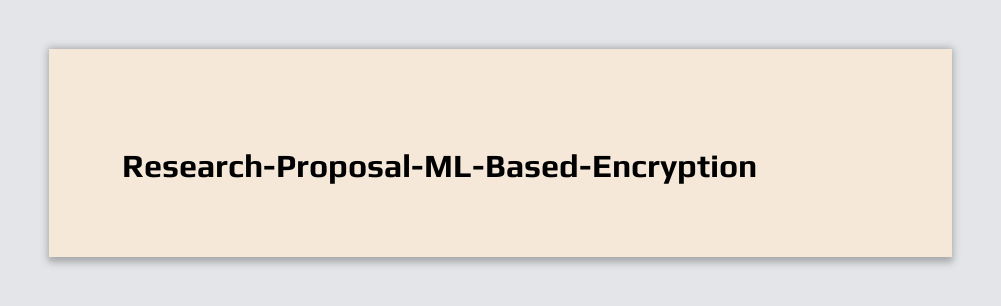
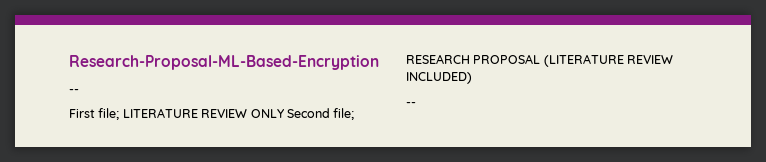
  Research-Proposal-ML-Based-Encryption
+ --
+ First file; LITERATURE REVIEW ONLY Second file; RESEARCH PROPOSAL (LITERATURE REVIEW INCLUDED)
+ --

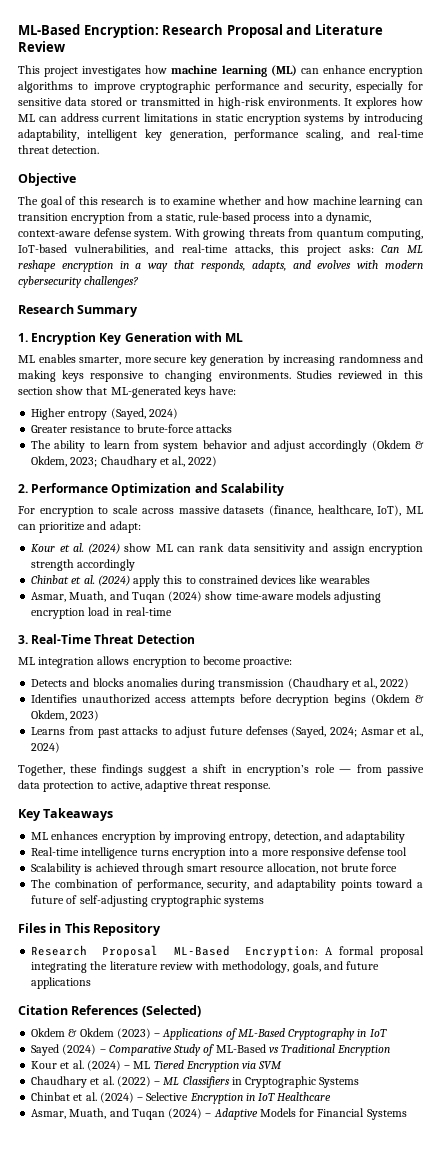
- Research-Proposal-ML-Based-Encryption
- --
- First file; LITERATURE REVIEW ONLY Second file; RESEARCH PROPOSAL (LITERATURE REVIEW INCLUDED)
- --
+ ML-Based Encryption: Research Proposal and Literature Review
+ This project investigates how machine learning (ML) can enhance encryption algorithms to improve cryptographic performance and security, especially for sensitive data stored or transmitted in high-risk environments. It explores how ML can address current limitations in static encryption systems by introducing adaptability, intelligent key generation, performance scaling, and real-time threat detection.
+ Objective
+ The goal of this research is to examine whether and how machine learning can transition encryption from a static, rule-based process into a dynamic, context-aware defense system. With growing threats from quantum computing, IoT-based vulnerabilities, and real-time attacks, this project asks: Can ML reshape encryption in a way that responds, adapts, and evolves with modern cybersecurity challenges?
+ Research Summary
+ 1. Encryption Key Generation with ML
+ ML enables smarter, more secure key generation by increasing randomness and making keys responsive to changing environments. Studies reviewed in this section show that ML-generated keys have:
+ Higher entropy (Sayed, 2024)
+ Greater resistance to brute-force attacks
+ The ability to learn from system behavior and adjust accordingly (Okdem & Okdem, 2023; Chaudhary et al., 2022)
+ 2. Performance Optimization and Scalability
+ For encryption to scale across massive datasets (finance, healthcare, IoT), ML can prioritize and adapt:
+ Kour et al. (2024) show ML can rank data sensitivity and assign encryption strength accordingly
+ Chinbat et al. (2024) apply this to constrained devices like wearables
+ Asmar, Muath, and Tuqan (2024) show time-aware models adjusting encryption load in real-time
+ 3. Real-Time Threat Detection
+ ML integration allows encryption to become proactive:
+ Detects and blocks anomalies during transmission (Chaudhary et al., 2022)
+ Identifies unauthorized access attempts before decryption begins (Okdem & Okdem, 2023)
+ Learns from past attacks to adjust future defenses (Sayed, 2024; Asmar et al., 2024)
+ Together, these findings suggest a shift in encryption’s role — from passive data protection to active, adaptive threat response.
+ Key Takeaways
+ ML enhances encryption by improving entropy, detection, and adaptability
+ Real-time intelligence turns encryption into a more responsive defense tool
+ Scalability is achieved through smart resource allocation, not brute force
+ The combination of performance, security, and adaptability points toward a future of self-adjusting cryptographic systems
+ Files in This Repository
+ Research Proposal ML-Based Encryption: A formal proposal integrating the literature review with methodology, goals, and future applications
+ Citation References (Selected)
+ Okdem & Okdem (2023) – Applications of ML-Based Cryptography in IoT
+ Sayed (2024) – Comparative Study of ML-Based vs Traditional Encryption
+ Kour et al. (2024) – ML Tiered Encryption via SVM
+ Chaudhary et al. (2022) – ML Classifiers in Cryptographic Systems
+ Chinbat et al. (2024) – Selective Encryption in IoT Healthcare
+ Asmar, Muath, and Tuqan (2024) – Adaptive Models for Financial Systems

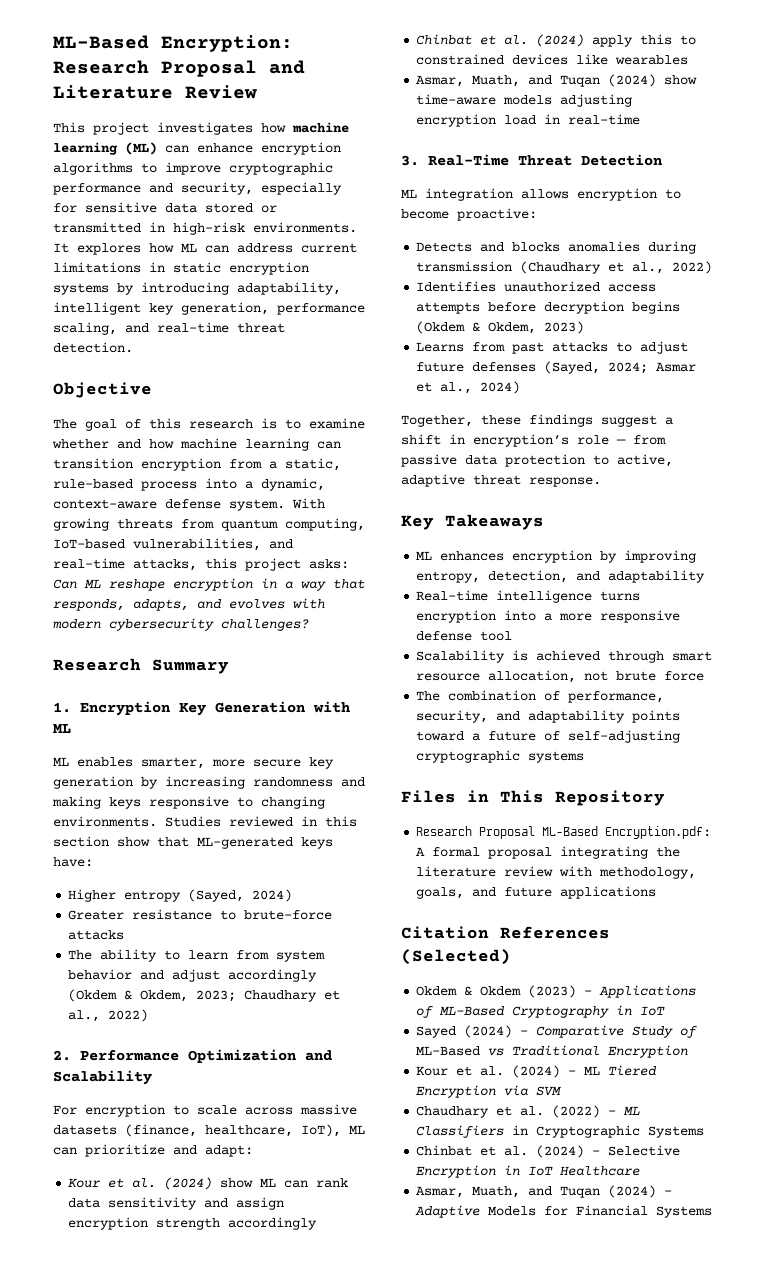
- Research Proposal ML-Based Encryption: A formal proposal integrating the literature review with methodology, goals, and future applications
+ Research Proposal ML-Based Encryption.pdf: A formal proposal integrating the literature review with methodology, goals, and future applications

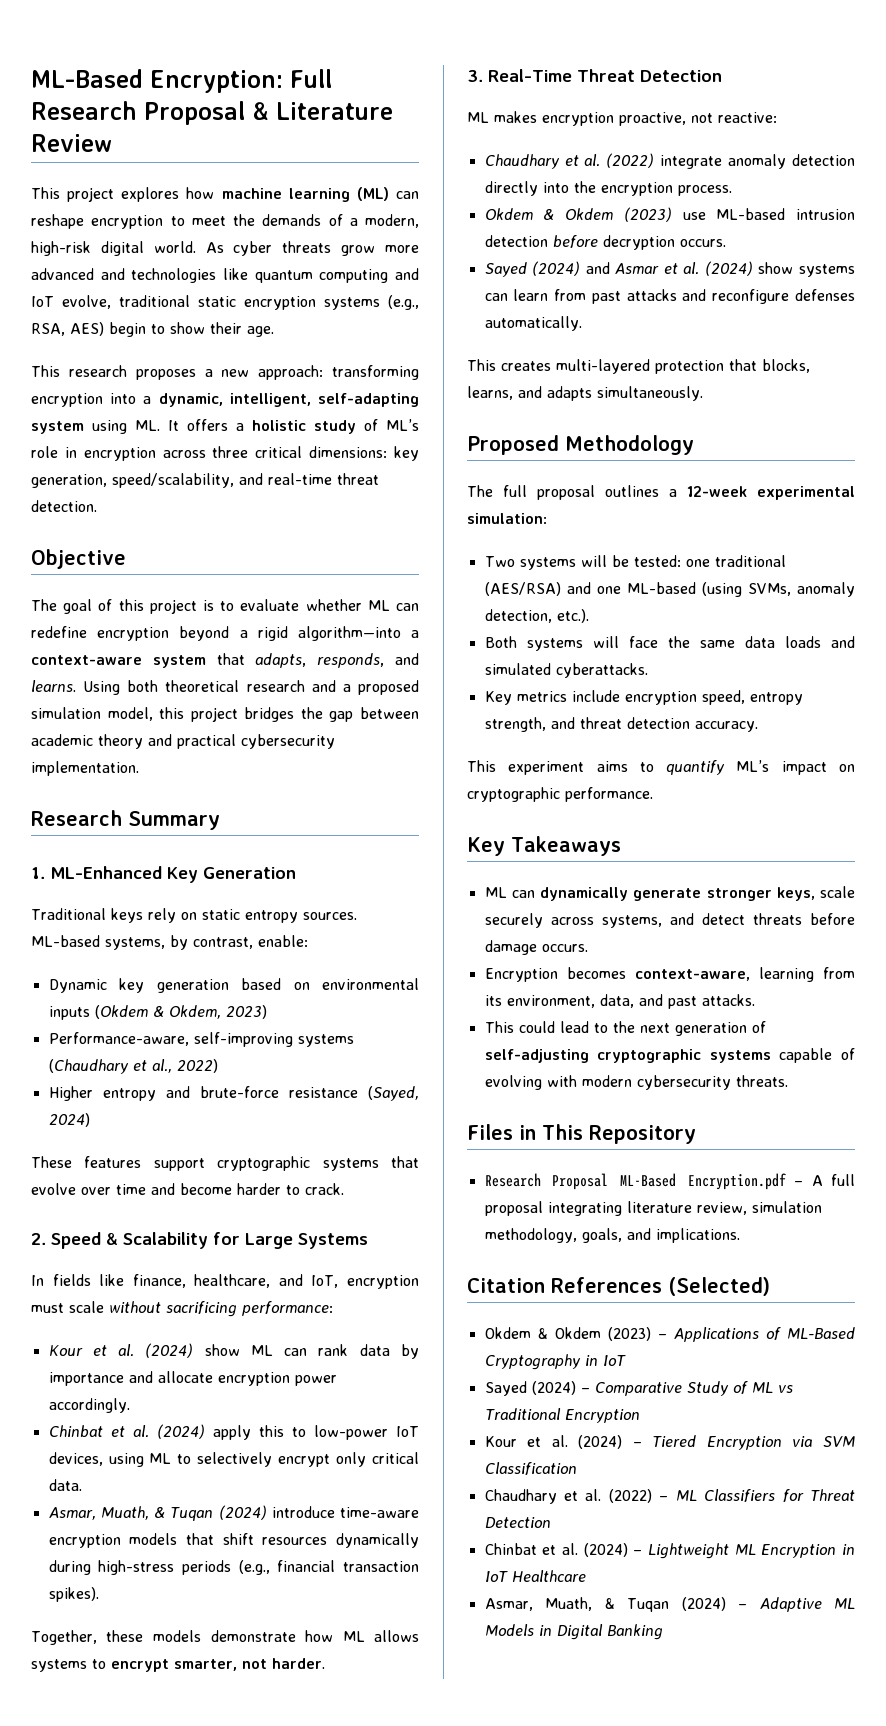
- ML-Based Encryption: Research Proposal and Literature Review
+ ML-Based Encryption: Full Research Proposal & Literature Review
- This project investigates how machine learning (ML) can enhance encryption algorithms to improve cryptographic performance and security, especially for sensitive data stored or transmitted in high-risk environments. It explores how ML can address current limitations in static encryption systems by introducing adaptability, intelligent key generation, performance scaling, and real-time threat detection.
+ This project explores how machine learning (ML) can reshape encryption to meet the demands of a modern, high-risk digital world. As cyber threats grow more advanced and technologies like quantum computing and IoT evolve, traditional static encryption systems (e.g., RSA, AES) begin to show their age.
+ This research proposes a new approach: transforming encryption into a dynamic, intelligent, self-adapting system using ML. It offers a holistic study of ML’s role in encryption across three critical dimensions: key generation, speed/scalability, and real-time threat detection.
- The goal of this research is to examine whether and how machine learning can transition encryption from a static, rule-based process into a dynamic, context-aware defense system. With growing threats from quantum computing, IoT-based vulnerabilities, and real-time attacks, this project asks: Can ML reshape encryption in a way that responds, adapts, and evolves with modern cybersecurity challenges?
+ The goal of this project is to evaluate whether ML can redefine encryption beyond a rigid algorithm—into a context-aware system that adapts, responds, and learns. Using both theoretical research and a proposed simulation model, this project bridges the gap between academic theory and practical cybersecurity implementation.
- 1. Encryption Key Generation with ML
- ML enables smarter, more secure key generation by increasing randomness and making keys responsive to changing environments. Studies reviewed in this section show that ML-generated keys have:
- Higher entropy (Sayed, 2024)
- Greater resistance to brute-force attacks
- The ability to learn from system behavior and adjust accordingly (Okdem & Okdem, 2023; Chaudhary et al., 2022)
- 2. Performance Optimization and Scalability
- For encryption to scale across massive datasets (finance, healthcare, IoT), ML can prioritize and adapt:
+ 1. ML-Enhanced Key Generation
+ Traditional keys rely on static entropy sources. ML-based systems, by contrast, enable:
+ Dynamic key generation based on environmental inputs (Okdem & Okdem, 2023)
+ Performance-aware, self-improving systems (Chaudhary et al., 2022)
+ Higher entropy and brute-force resistance (Sayed, 2024)
+ These features support cryptographic systems that evolve over time and become harder to crack.
+ 2. Speed & Scalability for Large Systems
+ In fields like finance, healthcare, and IoT, encryption must scale without sacrificing performance:
- Kour et al. (2024) show ML can rank data sensitivity and assign encryption strength accordingly
+ Kour et al. (2024) show ML can rank data by importance and allocate encryption power accordingly.
- Chinbat et al. (2024) apply this to constrained devices like wearables
- Asmar, Muath, and Tuqan (2024) show time-aware models adjusting encryption load in real-time
+ Chinbat et al. (2024) apply this to low-power IoT devices, using ML to selectively encrypt only critical data.
+ Asmar, Muath, & Tuqan (2024) introduce time-aware encryption models that shift resources dynamically during high-stress periods (e.g., financial transaction spikes).
+ Together, these models demonstrate how ML allows systems to encrypt smarter, not harder.
- ML integration allows encryption to become proactive:
- Detects and blocks anomalies during transmission (Chaudhary et al., 2022)
- Identifies unauthorized access attempts before decryption begins (Okdem & Okdem, 2023)
- Learns from past attacks to adjust future defenses (Sayed, 2024; Asmar et al., 2024)
- Together, these findings suggest a shift in encryption’s role — from passive data protection to active, adaptive threat response.
+ ML makes encryption proactive, not reactive:
+ Chaudhary et al. (2022) integrate anomaly detection directly into the encryption process.
+ Okdem & Okdem (2023) use ML-based intrusion detection before decryption occurs.
+ Sayed (2024) and Asmar et al. (2024) show systems can learn from past attacks and reconfigure defenses automatically.
+ This creates multi-layered protection that blocks, learns, and adapts simultaneously.
+ Proposed Methodology
+ The full proposal outlines a 12-week experimental simulation:
+ Two systems will be tested: one traditional (AES/RSA) and one ML-based (using SVMs, anomaly detection, etc.).
+ Both systems will face the same data loads and simulated cyberattacks.
+ Key metrics include encryption speed, entropy strength, and threat detection accuracy.
+ This experiment aims to quantify ML’s impact on cryptographic performance.
  Key Takeaways
- ML enhances encryption by improving entropy, detection, and adaptability
- Real-time intelligence turns encryption into a more responsive defense tool
- Scalability is achieved through smart resource allocation, not brute force
- The combination of performance, security, and adaptability points toward a future of self-adjusting cryptographic systems
+ ML can dynamically generate stronger keys, scale securely across systems, and detect threats before damage occurs.
+ Encryption becomes context-aware, learning from its environment, data, and past attacks.
+ This could lead to the next generation of self-adjusting cryptographic systems capable of evolving with modern cybersecurity threats.
- Research Proposal ML-Based Encryption.pdf: A formal proposal integrating the literature review with methodology, goals, and future applications
+ Research Proposal ML-Based Encryption.pdf – A full proposal integrating literature review, simulation methodology, goals, and implications.
- Sayed (2024) – Comparative Study of ML-Based vs Traditional Encryption
+ Sayed (2024) – Comparative Study of ML vs Traditional Encryption
- Kour et al. (2024) – ML Tiered Encryption via SVM
+ Kour et al. (2024) – Tiered Encryption via SVM Classification
- Chaudhary et al. (2022) – ML Classifiers in Cryptographic Systems
+ Chaudhary et al. (2022) – ML Classifiers for Threat Detection
- Chinbat et al. (2024) – Selective Encryption in IoT Healthcare
+ Chinbat et al. (2024) – Lightweight ML Encryption in IoT Healthcare
- Asmar, Muath, and Tuqan (2024) – Adaptive Models for Financial Systems
+ Asmar, Muath, & Tuqan (2024) – Adaptive ML Models in Digital Banking

